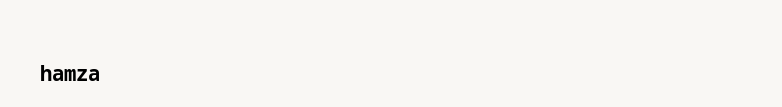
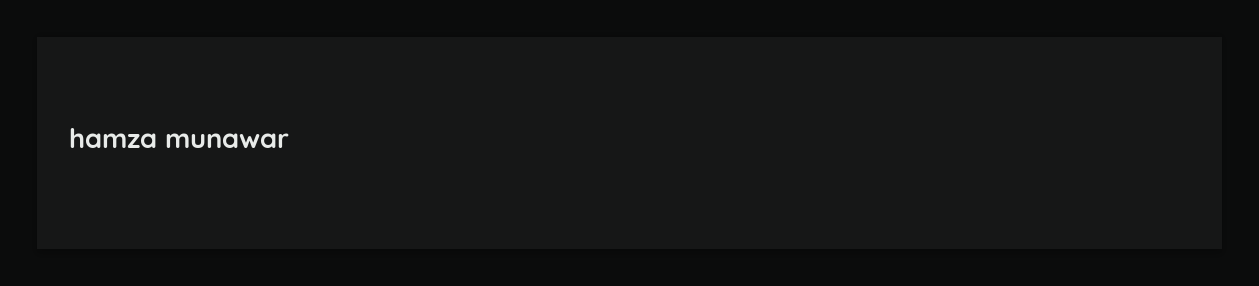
- hamza
+ hamza munawar

